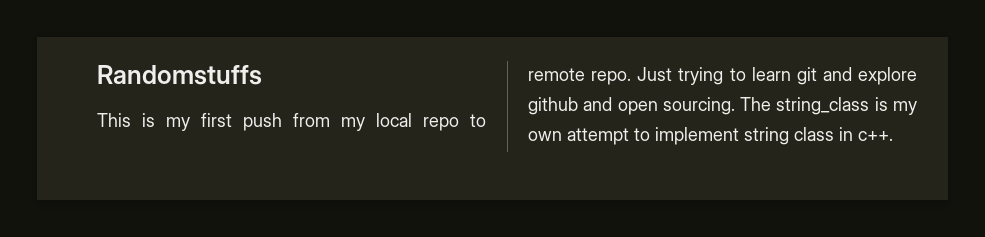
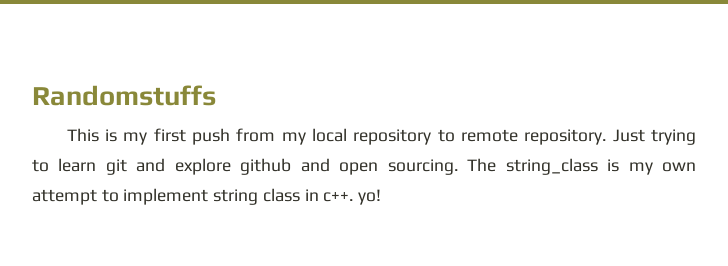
- This is my first push from my local repo to remote repo.
+ This is my first push from my local repository to remote repository.
- The string_class is my own attempt to implement string class in c++.
+ The string_class is my own attempt to implement string class in c++. yo!

